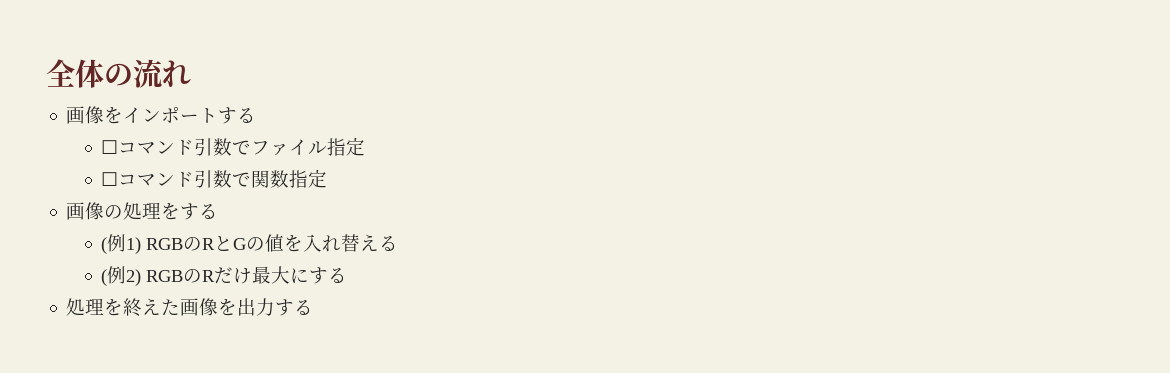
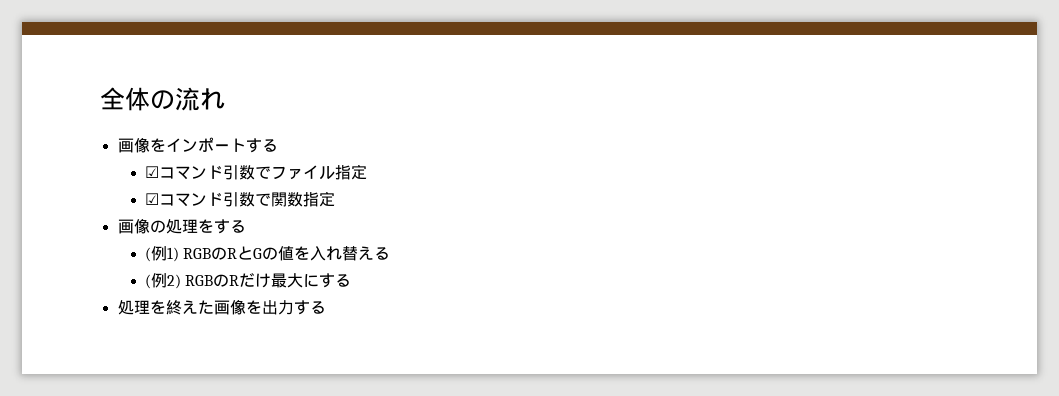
- ☐コマンド引数でファイル指定
+ ☑コマンド引数でファイル指定
- ☐コマンド引数で関数指定
+ ☑コマンド引数で関数指定

